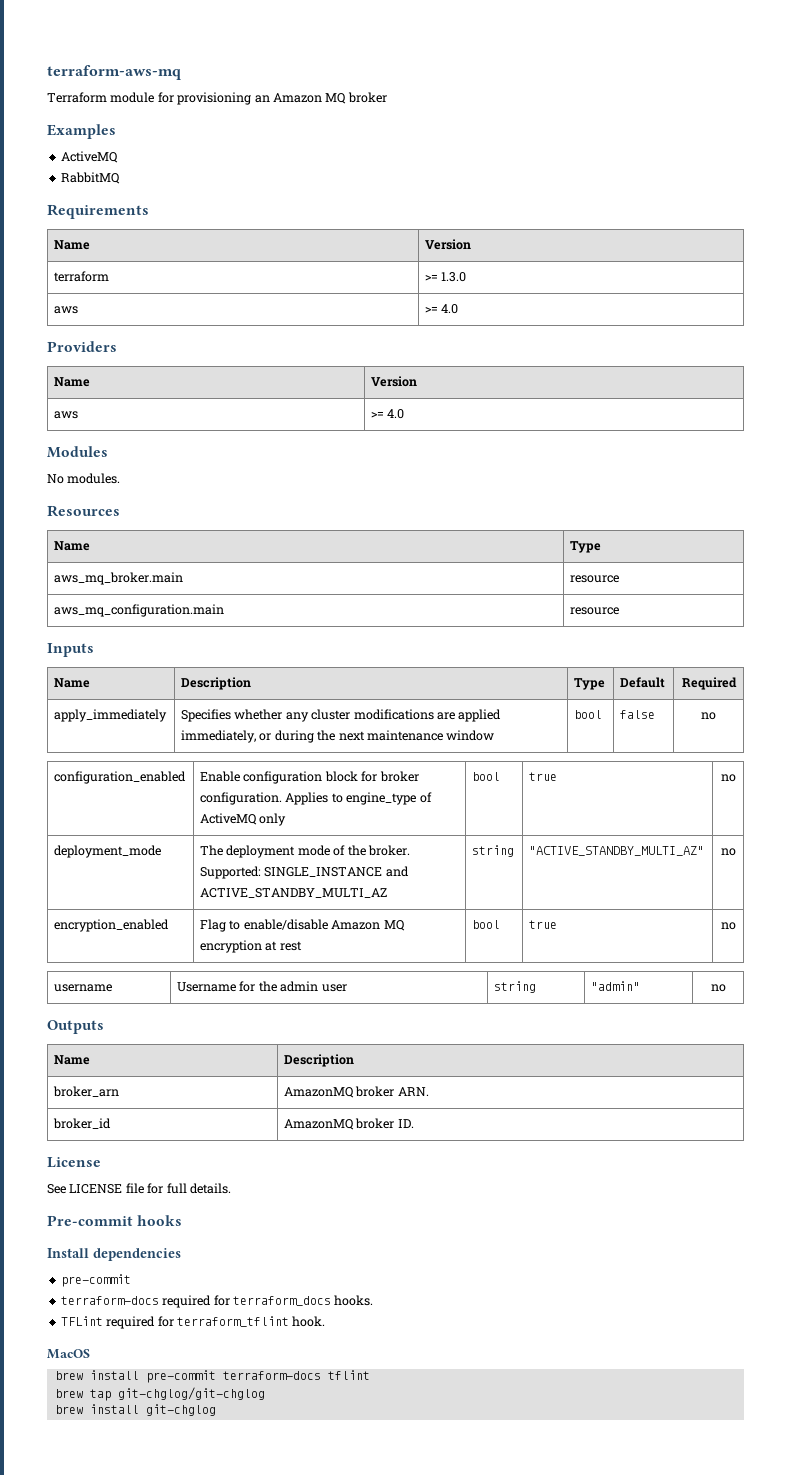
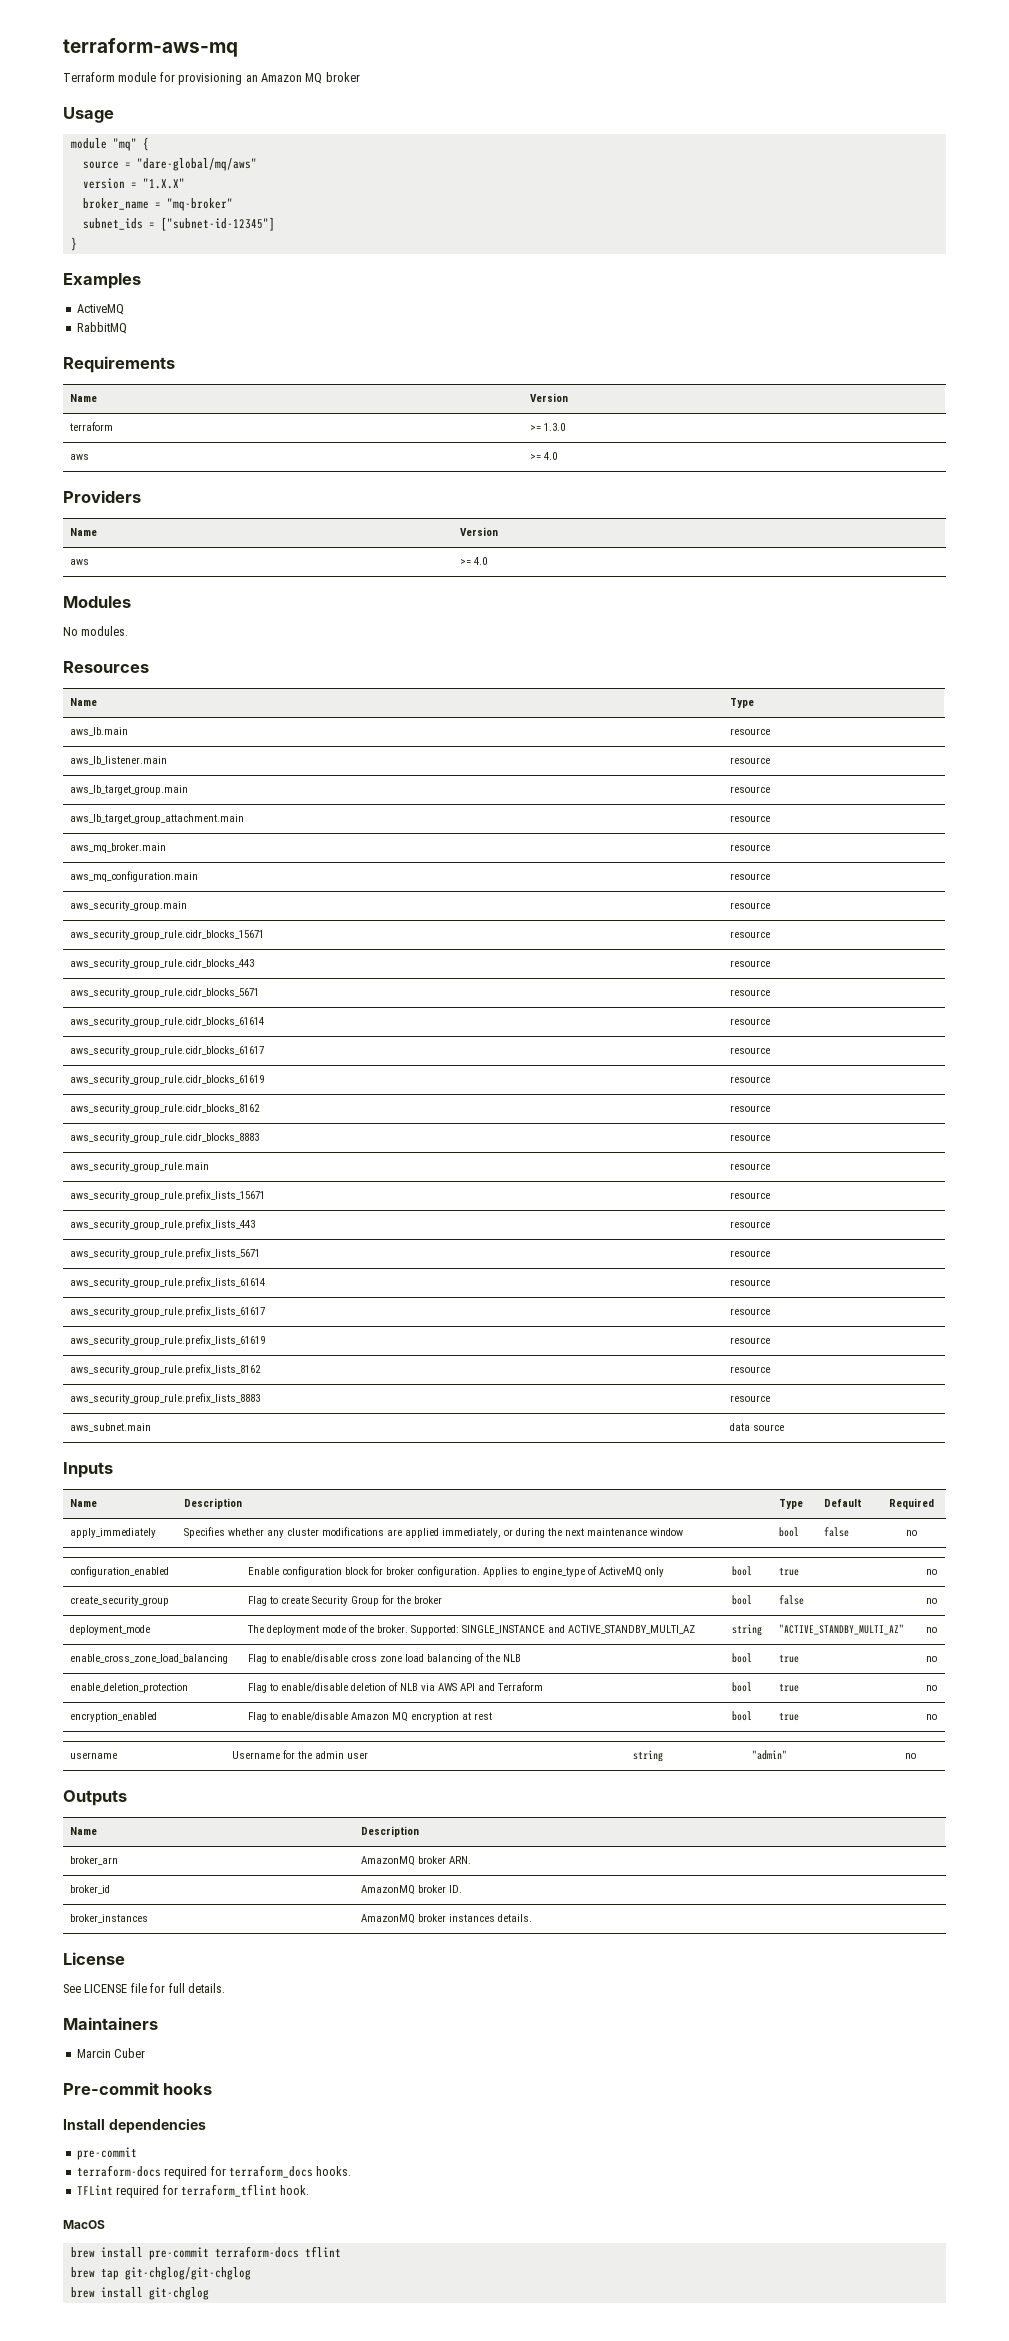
+ Usage
+ module "mq" {
+ source = "dare-global/mq/aws"
+ version = "1.X.X"
+ broker_name = "mq-broker"
+ subnet_ids = ["subnet-id-12345"]
+ }
+ aws_lb.main | resource
+ aws_lb_listener.main | resource
+ aws_lb_target_group.main | resource
+ aws_lb_target_group_attachment.main | resource
  aws_mq_broker.main | resource
  aws_mq_configuration.main | resource
+ aws_security_group.main | resource
+ aws_security_group_rule.cidr_blocks_15671 | resource
+ aws_security_group_rule.cidr_blocks_443 | resource
+ aws_security_group_rule.cidr_blocks_5671 | resource
+ aws_security_group_rule.cidr_blocks_61614 | resource
+ aws_security_group_rule.cidr_blocks_61617 | resource
+ aws_security_group_rule.cidr_blocks_61619 | resource
+ aws_security_group_rule.cidr_blocks_8162 | resource
+ aws_security_group_rule.cidr_blocks_8883 | resource
+ aws_security_group_rule.main | resource
+ aws_security_group_rule.prefix_lists_15671 | resource
+ aws_security_group_rule.prefix_lists_443 | resource
+ aws_security_group_rule.prefix_lists_5671 | resource
+ aws_security_group_rule.prefix_lists_61614 | resource
+ aws_security_group_rule.prefix_lists_61617 | resource
+ aws_security_group_rule.prefix_lists_61619 | resource
+ aws_security_group_rule.prefix_lists_8162 | resource
+ aws_security_group_rule.prefix_lists_8883 | resource
+ aws_subnet.main | data source
+ create_security_group | Flag to create Security Group for the broker | bool | false | no
+ enable_cross_zone_load_balancing | Flag to enable/disable cross zone load balancing of the NLB | bool | true | no
+ enable_deletion_protection | Flag to enable/disable deletion of NLB via AWS API and Terraform | bool | true | no
+ broker_instances | AmazonMQ broker instances details.
+ Maintainers
+ Marcin Cuber

